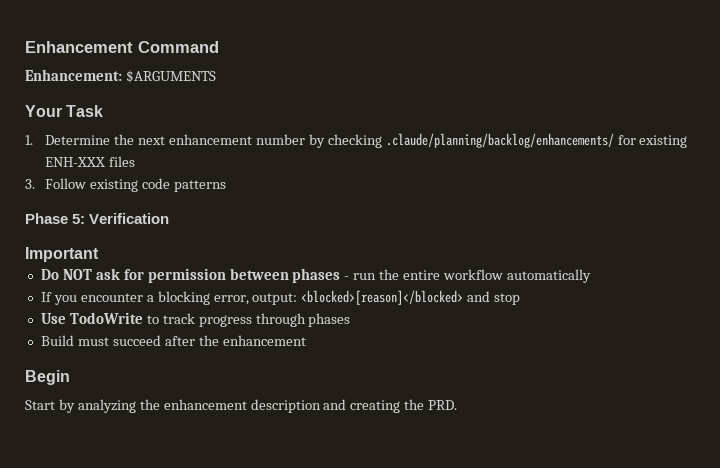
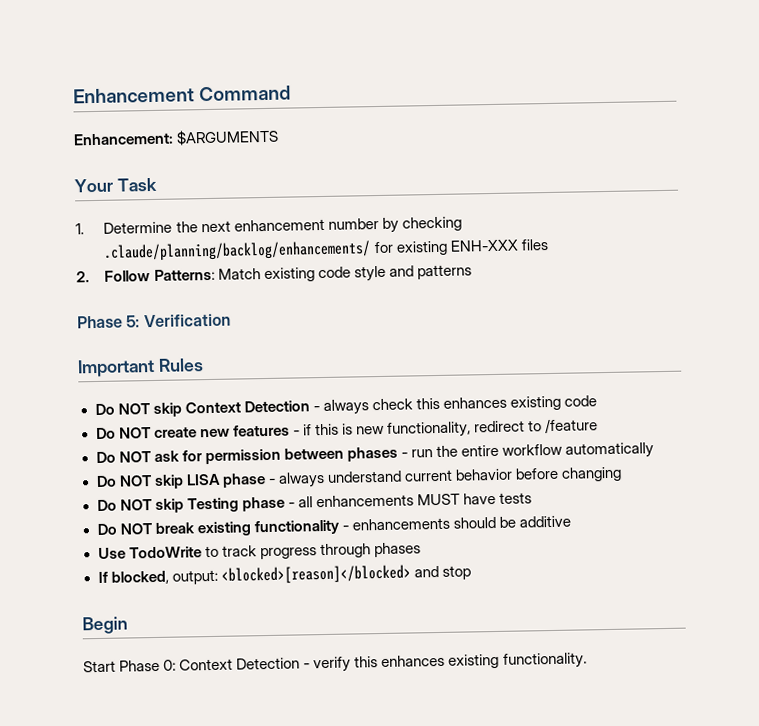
- 3. Follow existing code patterns
+ 2. Follow Patterns: Match existing code style and patterns
- Important
+ Important Rules
+ Do NOT skip Context Detection - always check this enhances existing code
+ Do NOT create new features - if this is new functionality, redirect to /feature
- If you encounter a blocking error, output: <blocked>[reason]</blocked> and stop
+ Do NOT skip LISA phase - always understand current behavior before changing
+ Do NOT skip Testing phase - all enhancements MUST have tests
+ Do NOT break existing functionality - enhancements should be additive
- Build must succeed after the enhancement
+ If blocked, output: <blocked>[reason]</blocked> and stop
  Begin
- Start by analyzing the enhancement description and creating the PRD.
+ Start Phase 0: Context Detection - verify this enhances existing functionality.

